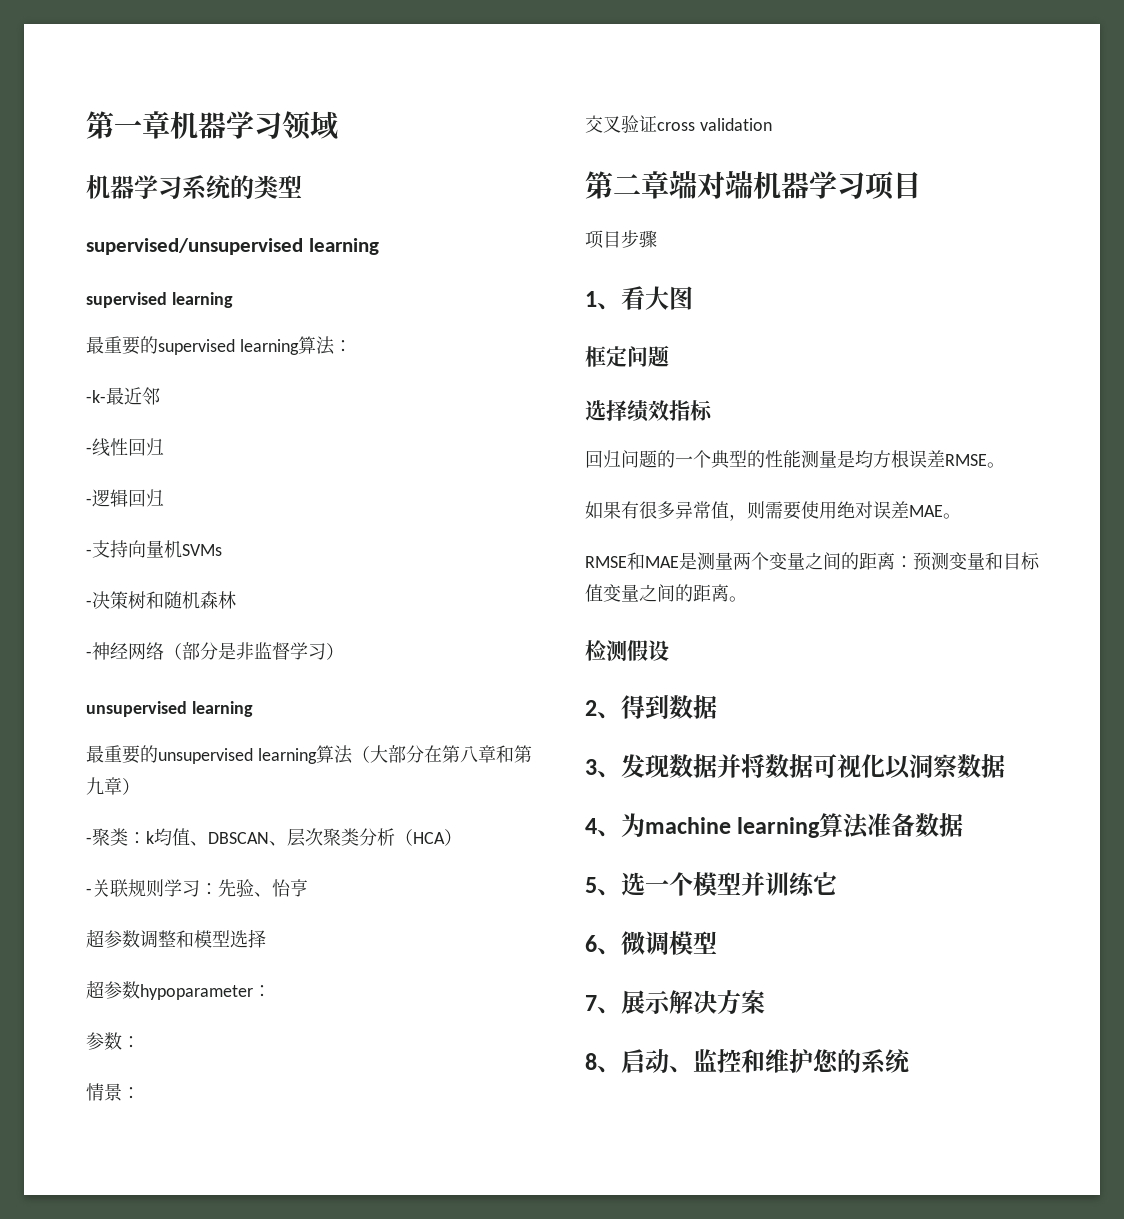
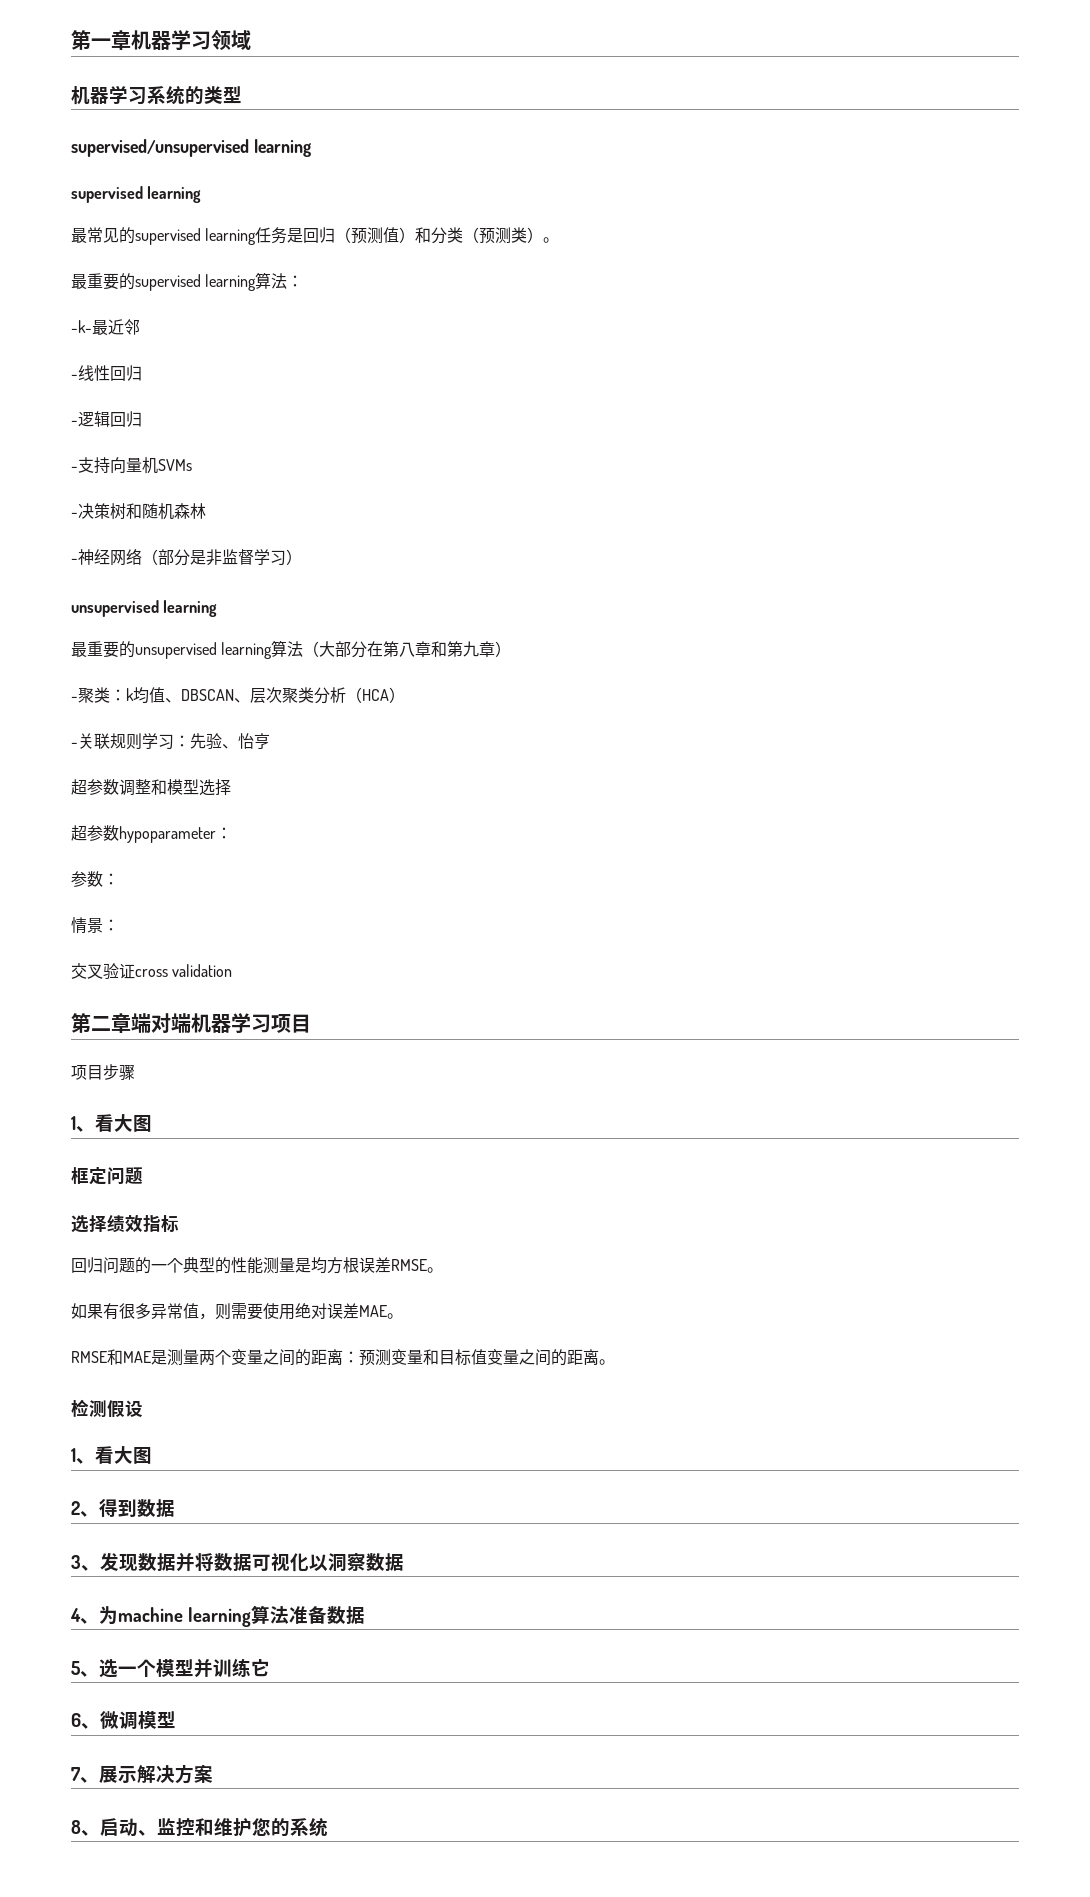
+ 最常见的supervised learning任务是回归（预测值）和分类（预测类）。
  检测假设
+ 1、看大图

